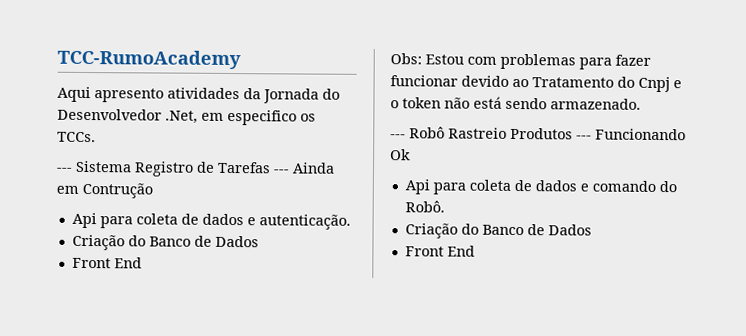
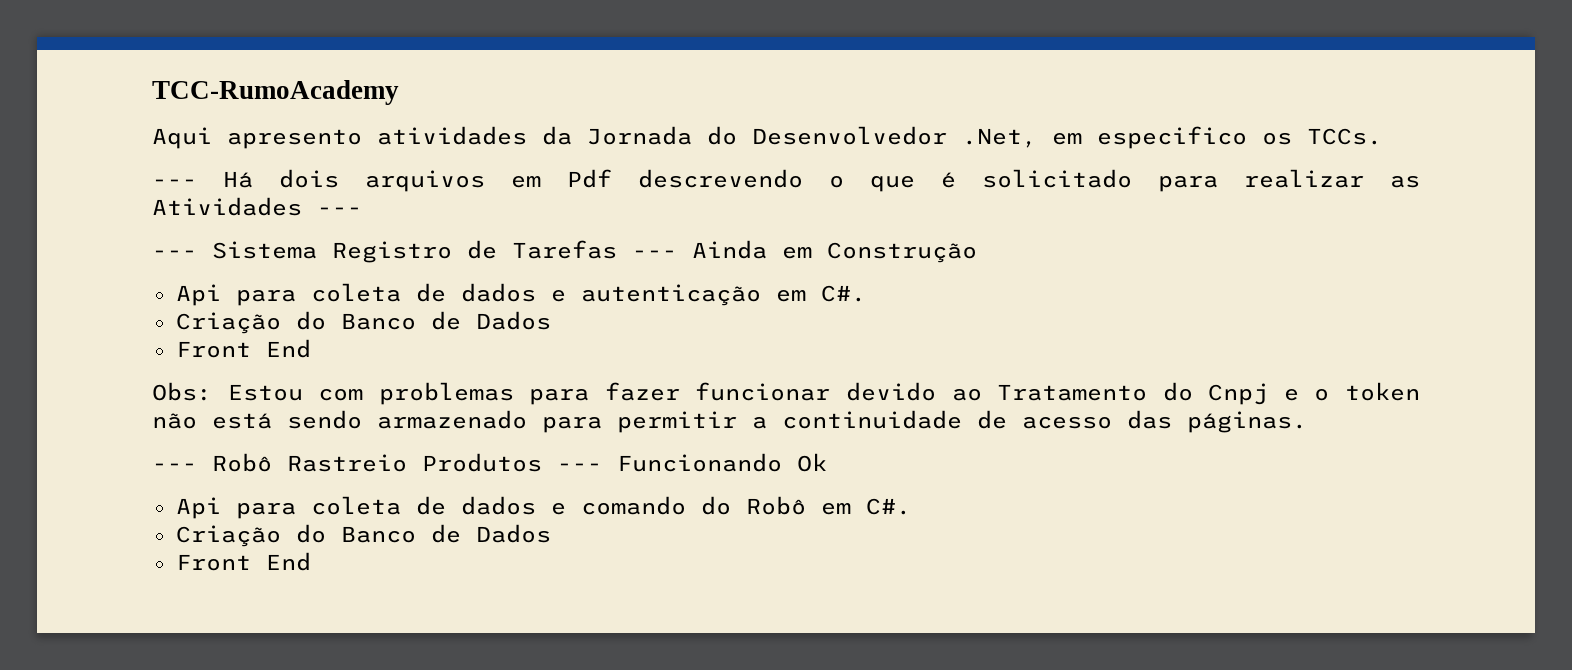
+ --- Há dois arquivos em Pdf descrevendo o que é solicitado para realizar as Atividades ---
- --- Sistema Registro de Tarefas --- Ainda em Contrução
- Api para coleta de dados e autenticação.
+ --- Sistema Registro de Tarefas --- Ainda em Construção
+ Api para coleta de dados e autenticação em C#.
- Obs: Estou com problemas para fazer funcionar devido ao Tratamento do Cnpj e o token não está sendo armazenado.
+ Obs: Estou com problemas para fazer funcionar devido ao Tratamento do Cnpj e o token não está sendo armazenado para permitir a continuidade de acesso das páginas.
- Api para coleta de dados e comando do Robô.
+ Api para coleta de dados e comando do Robô em C#.

